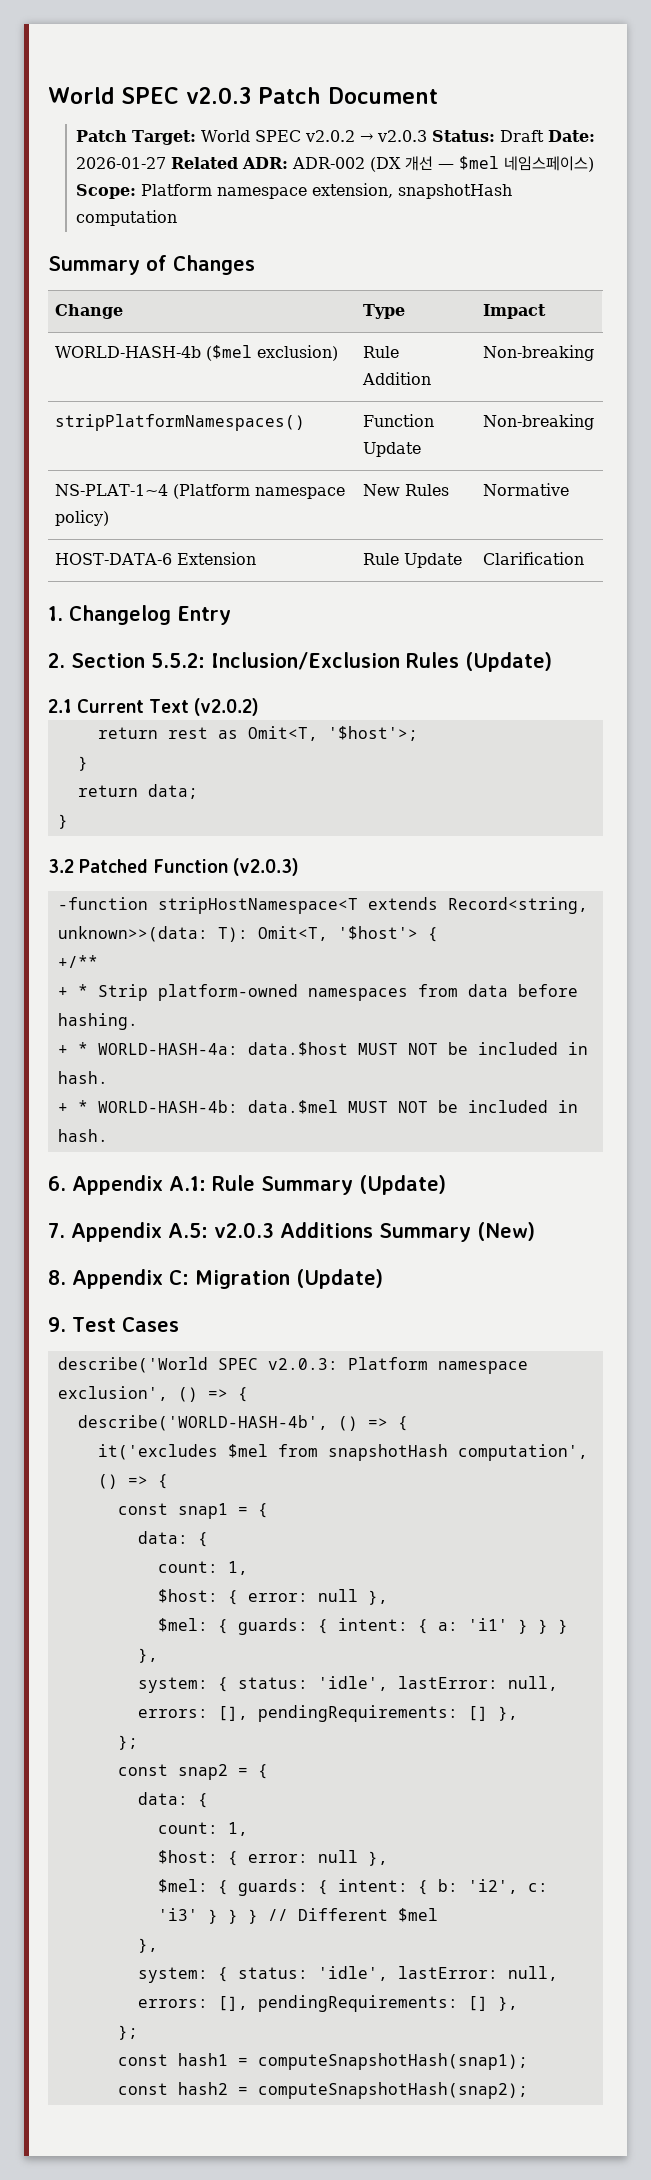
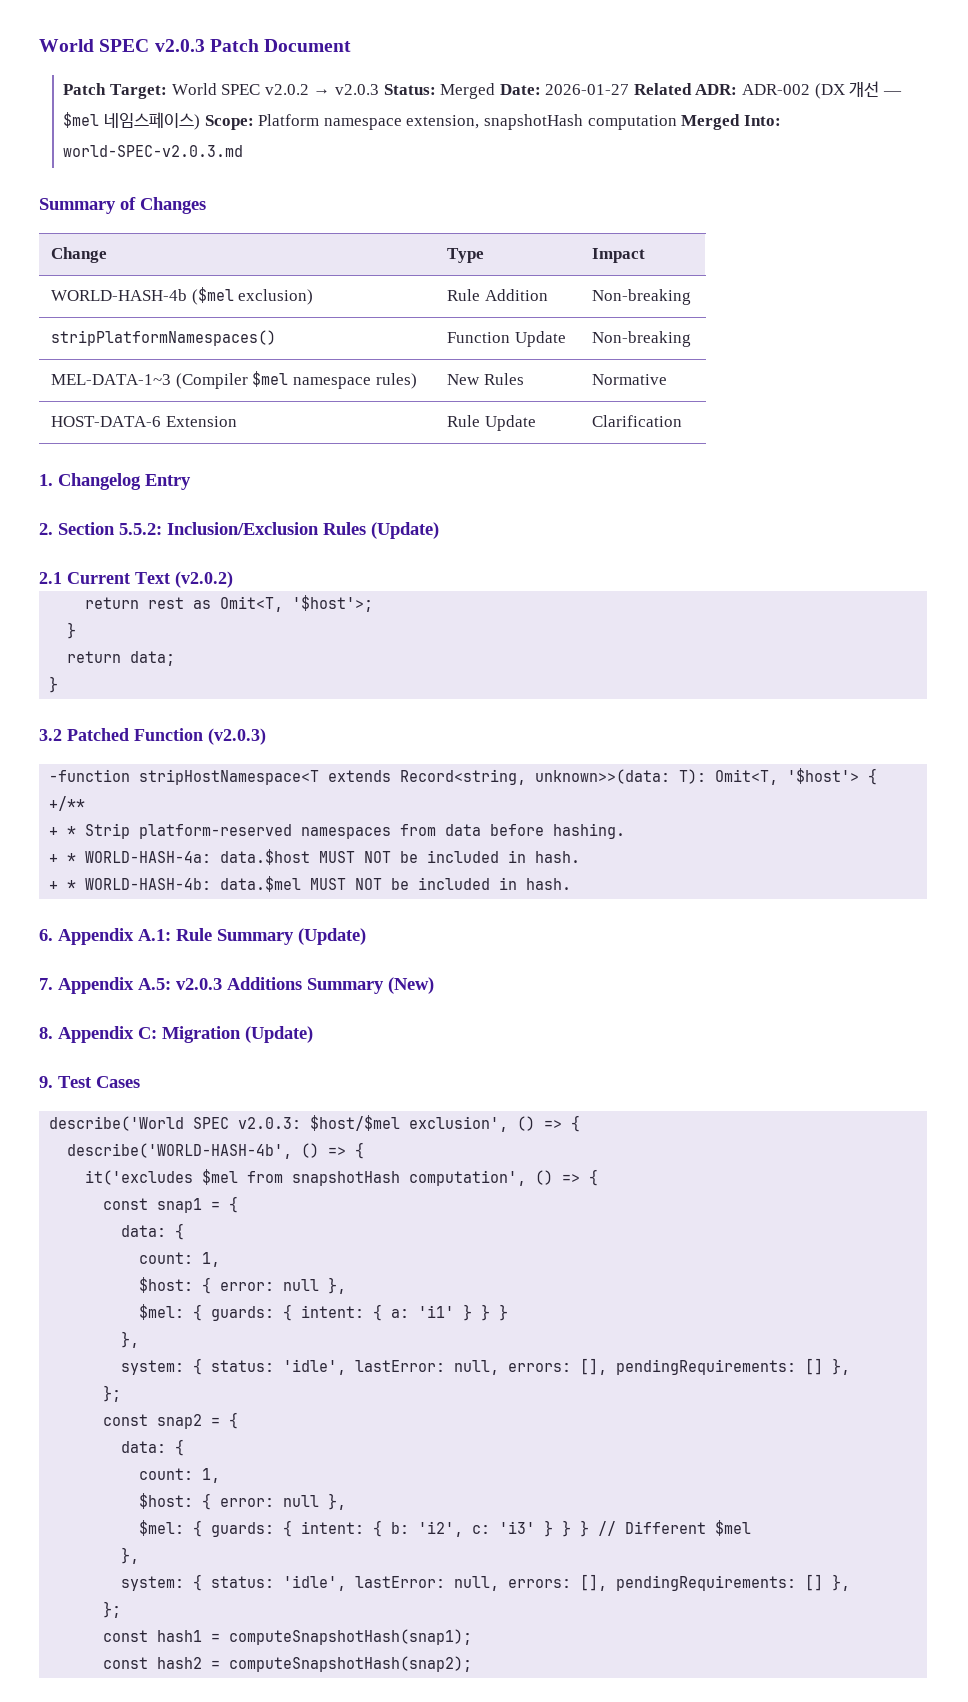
- Patch Target: World SPEC v2.0.2 → v2.0.3 Status: Draft Date: 2026-01-27 Related ADR: ADR-002 (DX 개선 — $mel 네임스페이스) Scope: Platform namespace extension, snapshotHash computation
+ Patch Target: World SPEC v2.0.2 → v2.0.3 Status: Merged Date: 2026-01-27 Related ADR: ADR-002 (DX 개선 — $mel 네임스페이스) Scope: Platform namespace extension, snapshotHash computation Merged Into: world-SPEC-v2.0.3.md
- NS-PLAT-1~4 (Platform namespace policy) | New Rules | Normative
+ MEL-DATA-1~3 (Compiler $mel namespace rules) | New Rules | Normative
- + * Strip platform-owned namespaces from data before hashing.
+ + * Strip platform-reserved namespaces from data before hashing.
- describe('World SPEC v2.0.3: Platform namespace exclusion', () => {
+ describe('World SPEC v2.0.3: $host/$mel exclusion', () => {

